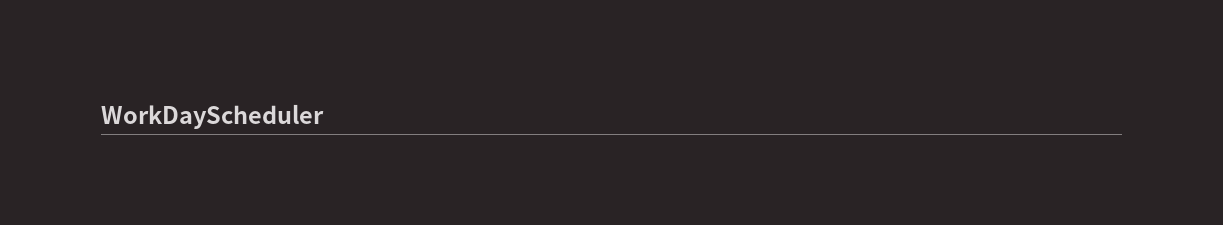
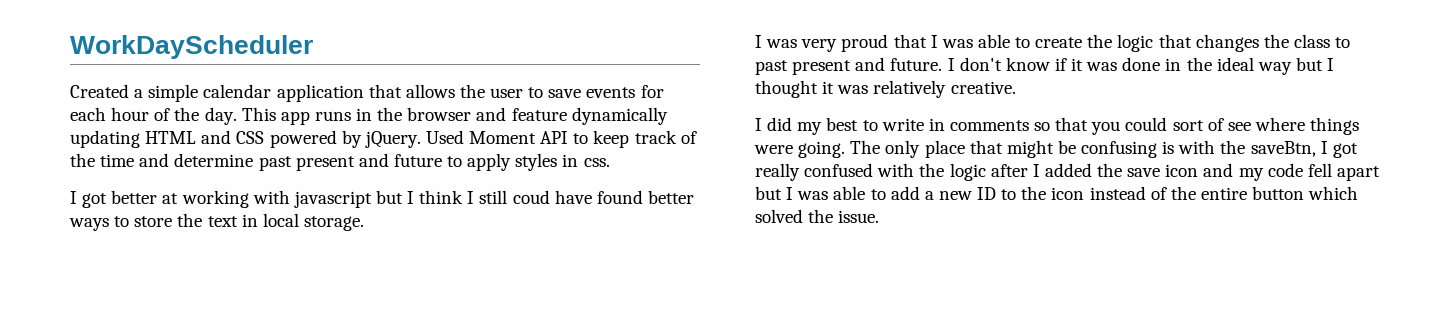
+ Created a simple calendar application that allows the user to save events for each hour of the day. This app runs in the browser and feature dynamically updating HTML and CSS powered by jQuery. Used Moment API to keep track of the time and determine past present and future to apply styles in css.
+ I got better at working with javascript but I think I still coud have found better ways to store the text in local storage.
+ I was very proud that I was able to create the logic that changes the class to past present and future. I don't know if it was done in the ideal way but I thought it was relatively creative.
+ I did my best to write in comments so that you could sort of see where things were going. The only place that might be confusing is with the saveBtn, I got really confused with the logic after I added the save icon and my code fell apart but I was able to add a new ID to the icon instead of the entire button which solved the issue.

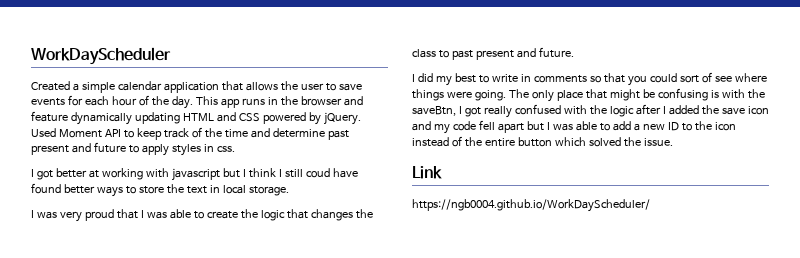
- I don't know if it was done in the ideal way but I thought it was relatively creative.
+ Link
+ https://ngb0004.github.io/WorkDayScheduler/

